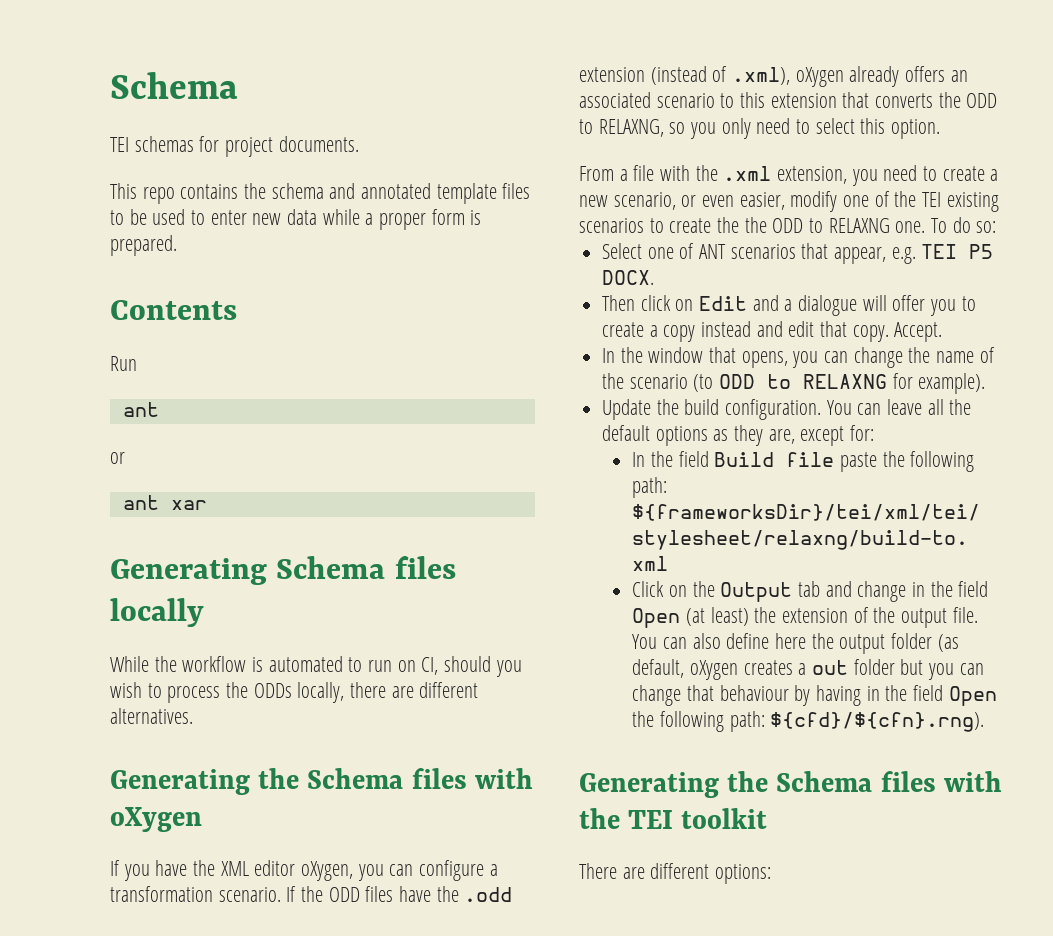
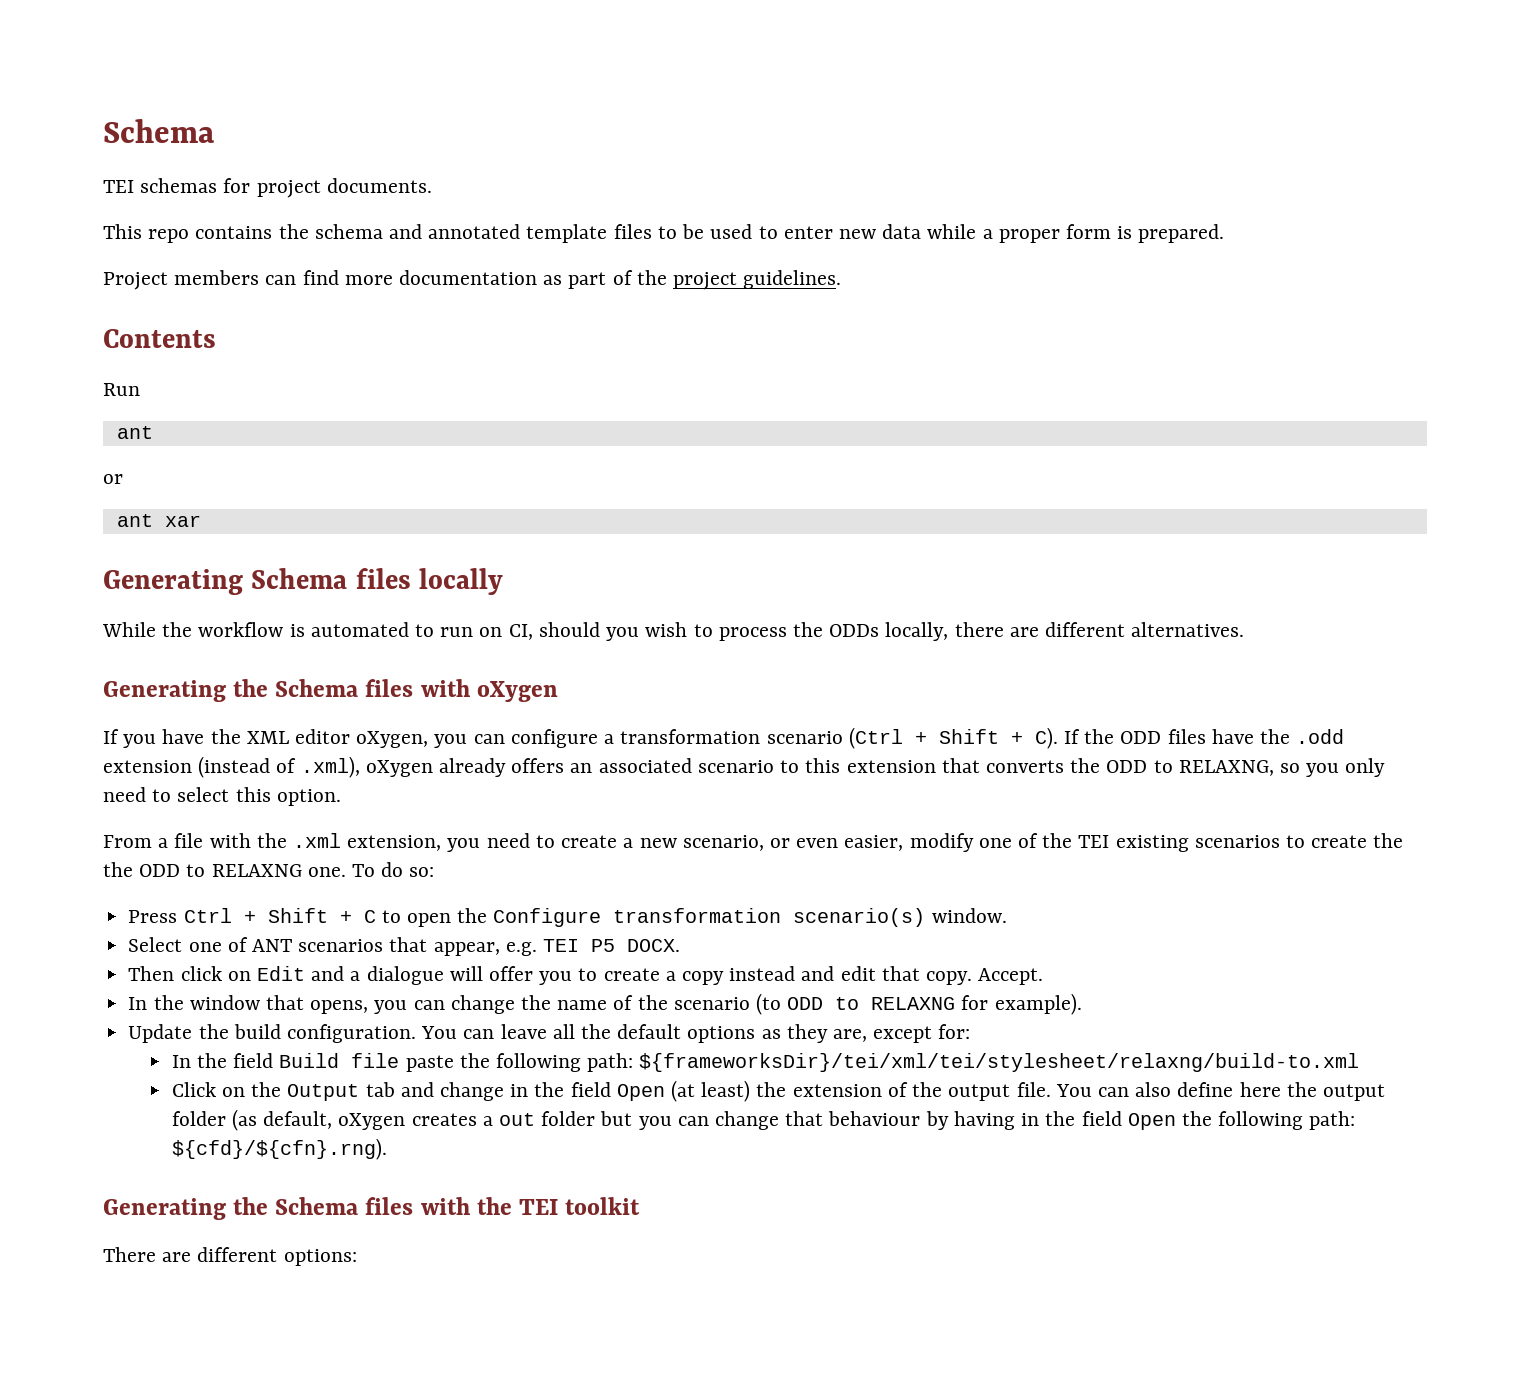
+ Project members can find more documentation as part of the project guidelines.
- If you have the XML editor oXygen, you can configure a transformation scenario. If the ODD files have the .odd extension (instead of .xml), oXygen already offers an associated scenario to this extension that converts the ODD to RELAXNG, so you only need to select this option.
+ If you have the XML editor oXygen, you can configure a transformation scenario (Ctrl + Shift + C). If the ODD files have the .odd extension (instead of .xml), oXygen already offers an associated scenario to this extension that converts the ODD to RELAXNG, so you only need to select this option.
+ Press Ctrl + Shift + C to open the Configure transformation scenario(s) window.

